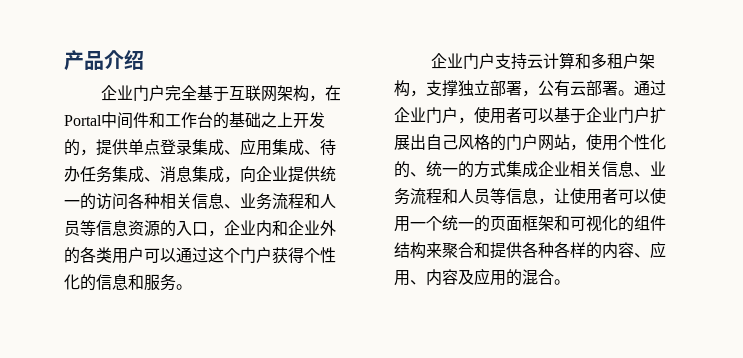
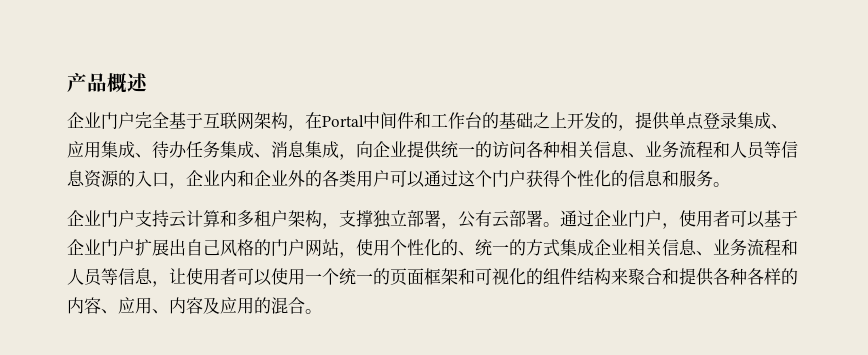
- 产品介绍
+ 产品概述

